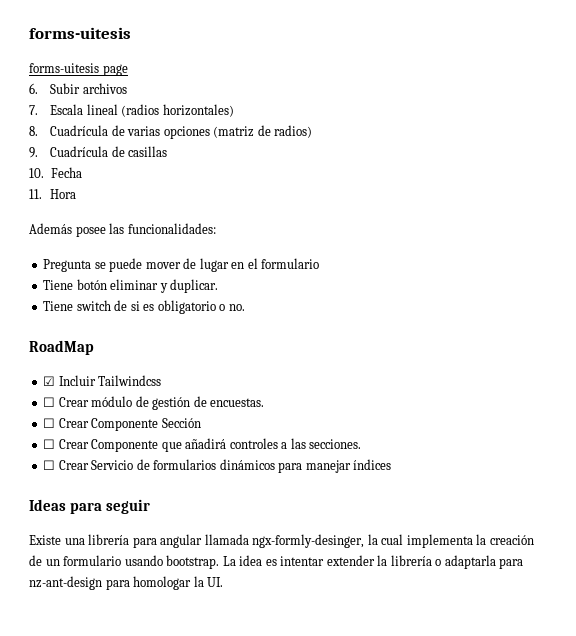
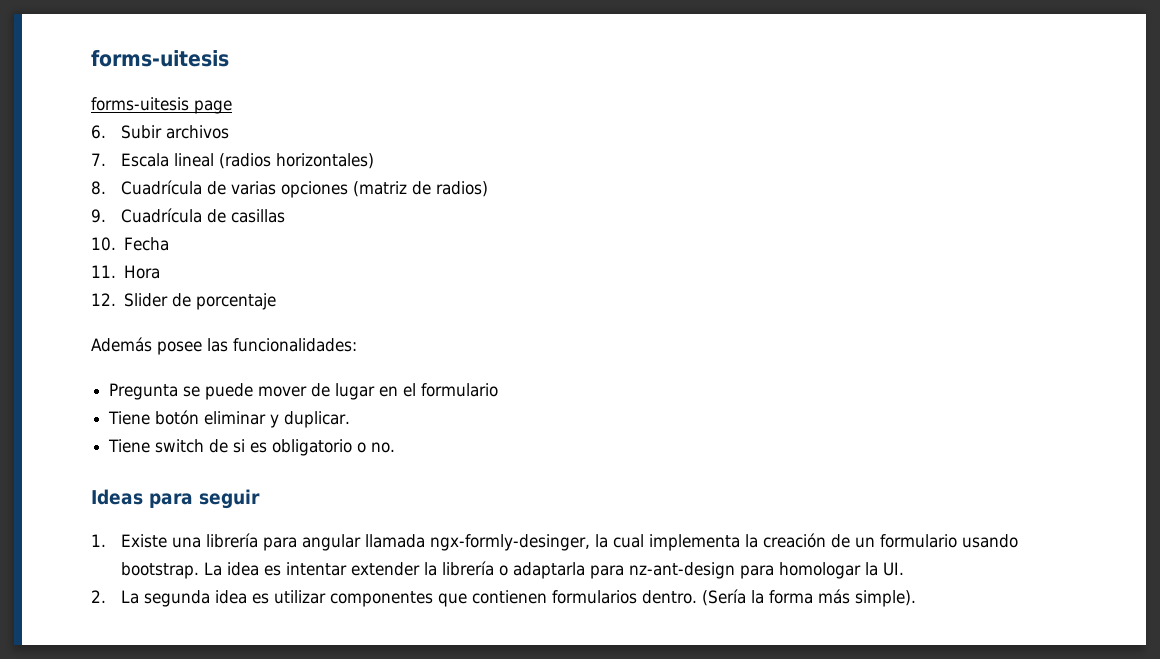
+ 12. Slider de porcentaje
- RoadMap
- ☑ Incluir Tailwindcss
- ☐ Crear módulo de gestión de encuestas.
- ☐ Crear Componente Sección
- ☐ Crear Componente que añadirá controles a las secciones.
- ☐ Crear Servicio de formularios dinámicos para manejar índices
- Existe una librería para angular llamada ngx-formly-desinger, la cual implementa la creación de un formulario usando bootstrap.
+ 1. Existe una librería para angular llamada ngx-formly-desinger, la cual implementa la creación de un formulario usando bootstrap.
+ 2. La segunda idea es utilizar componentes que contienen formularios dentro. (Sería la forma más simple).

